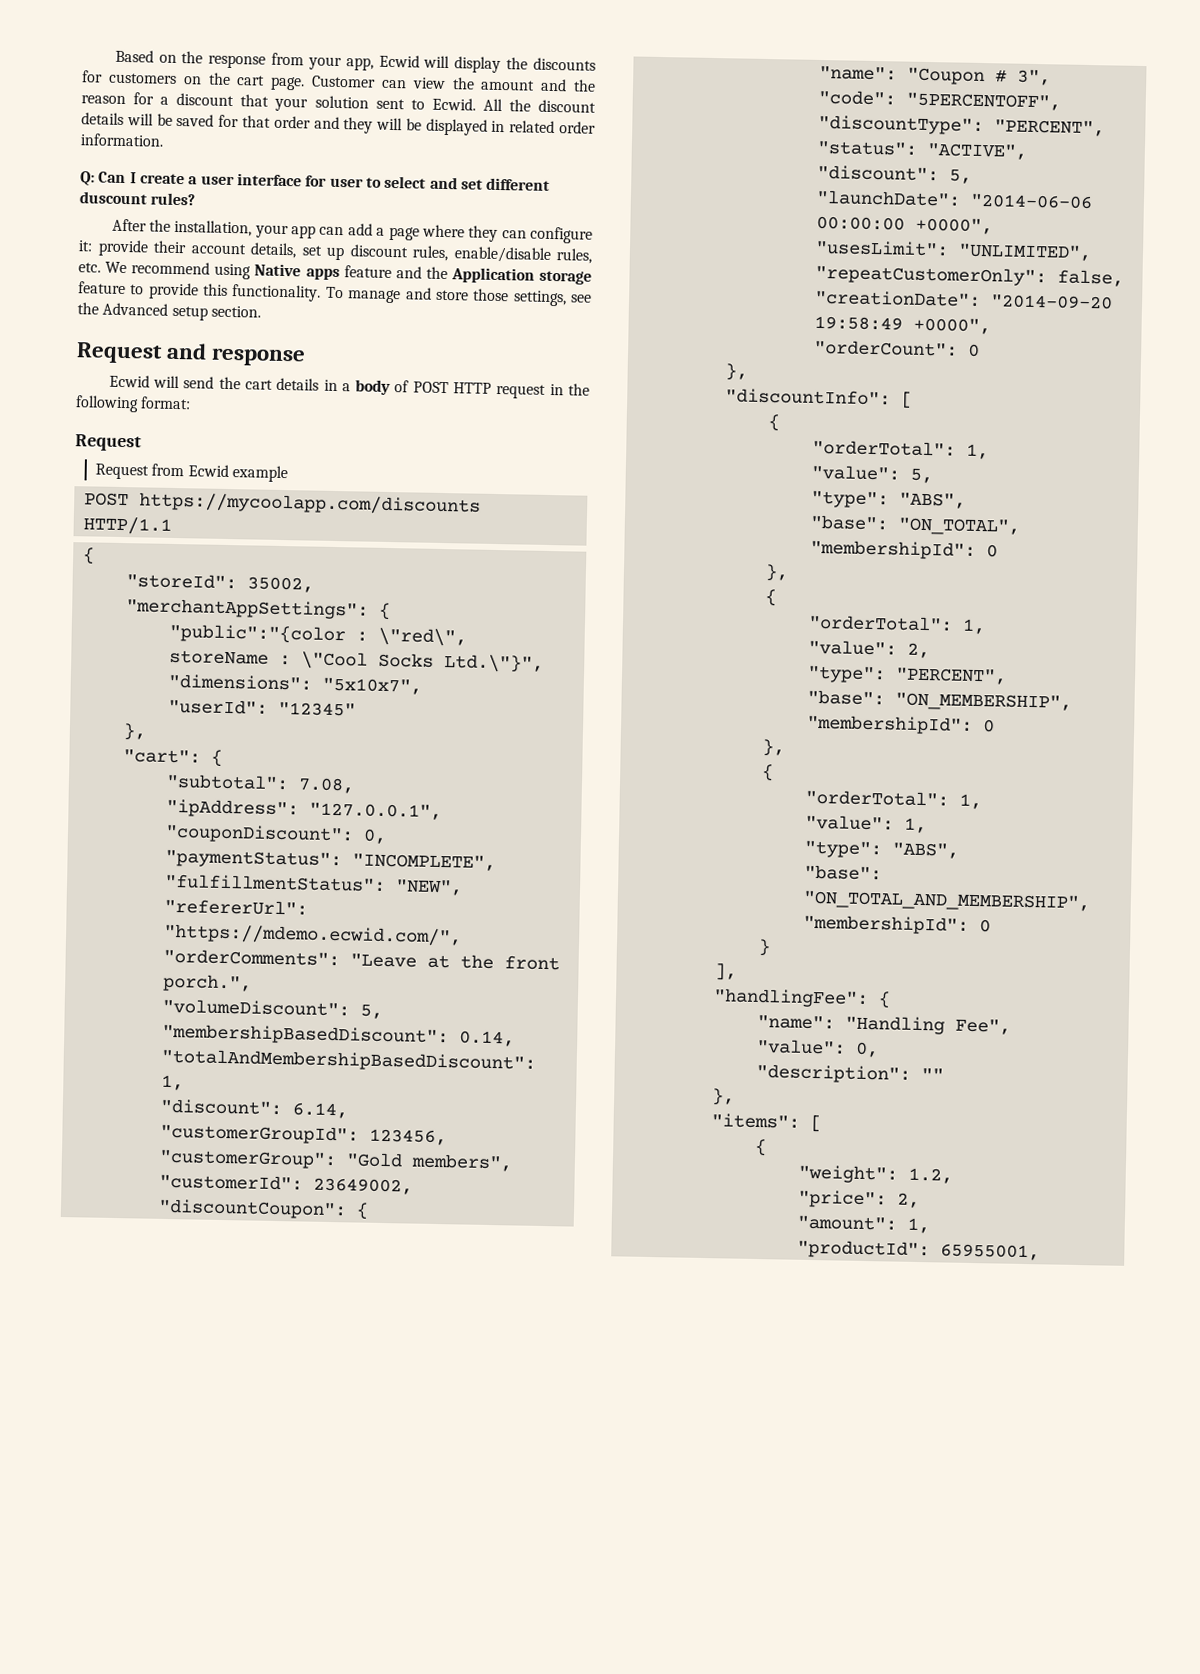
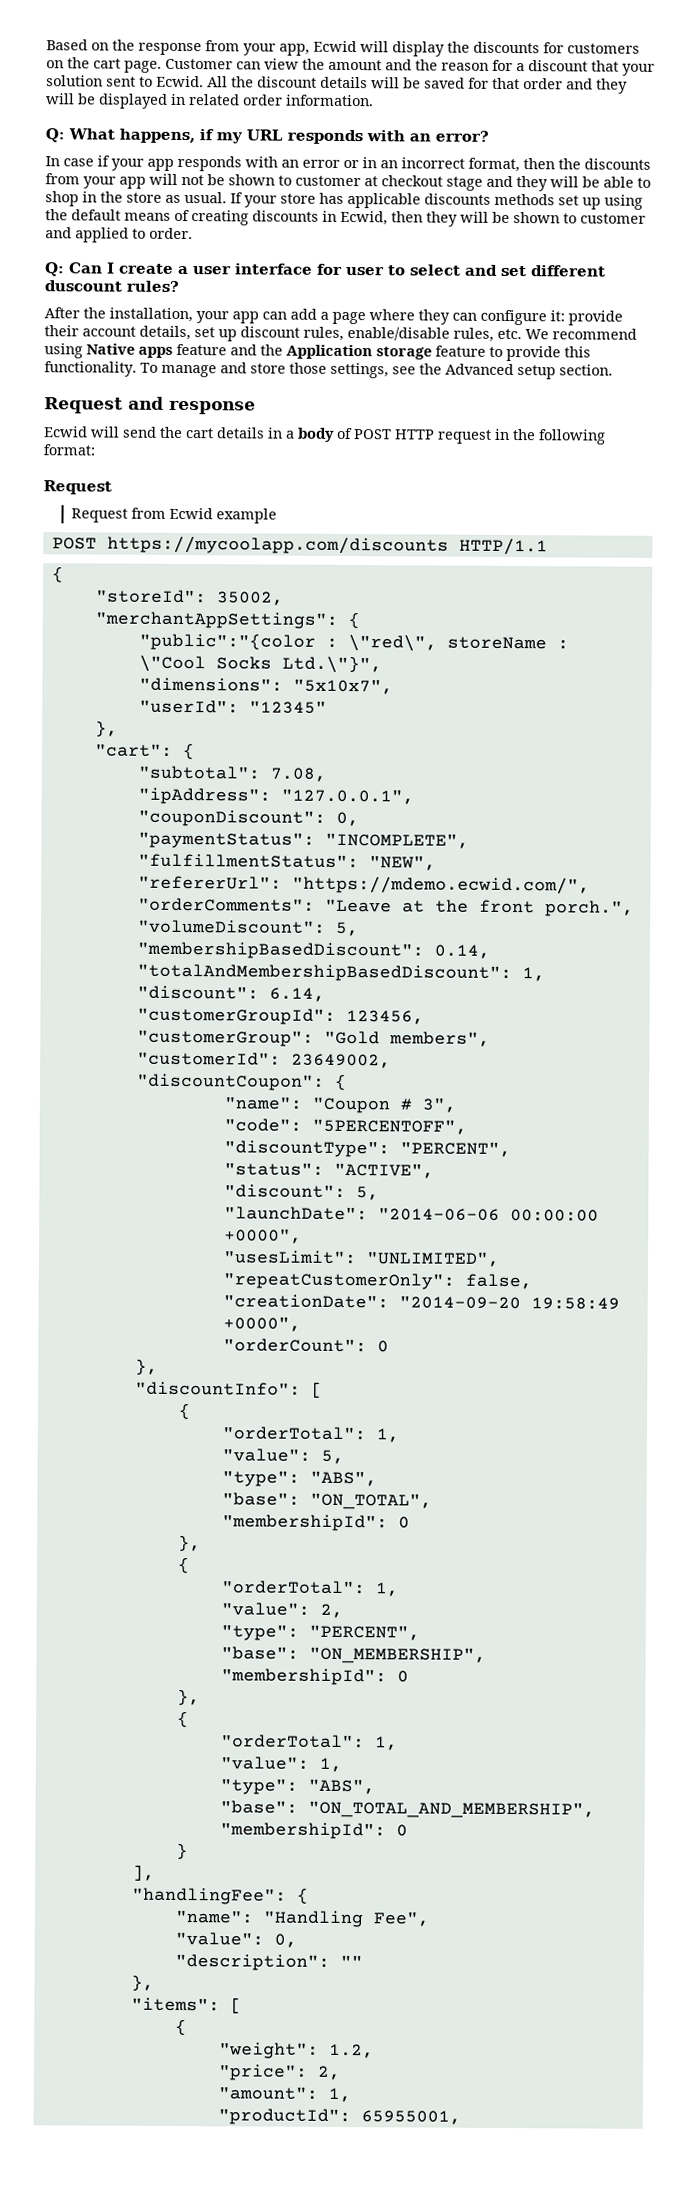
+ Q: What happens, if my URL responds with an error?
+ In case if your app responds with an error or in an incorrect format, then the discounts from your app will not be shown to customer at checkout stage and they will be able to shop in the store as usual. If your store has applicable discounts methods set up using the default means of creating discounts in Ecwid, then they will be shown to customer and applied to order.

